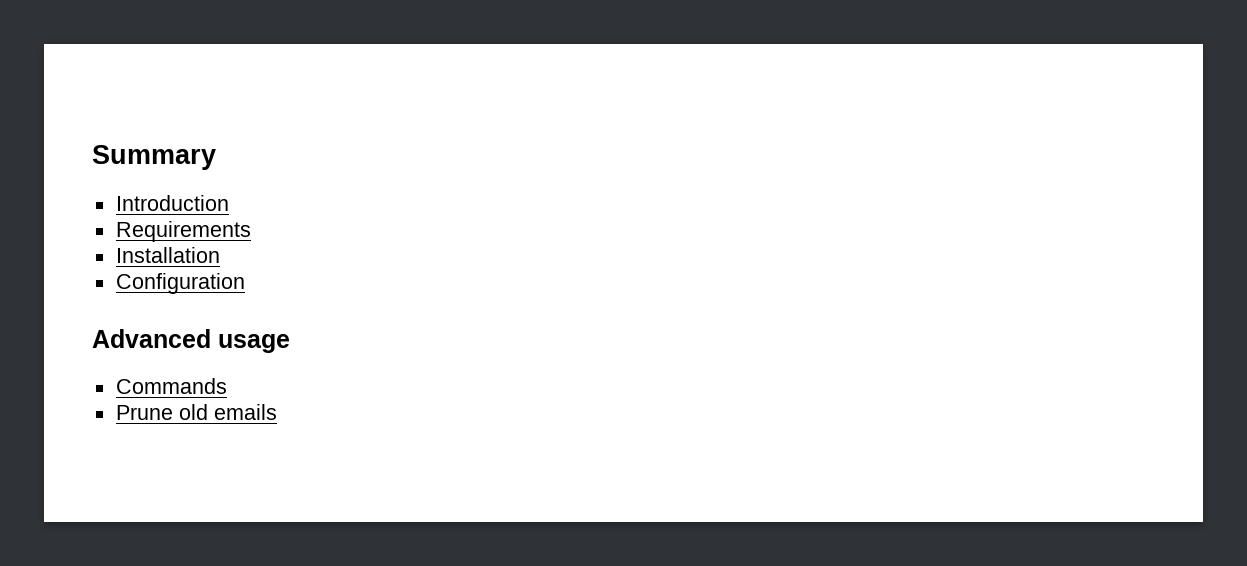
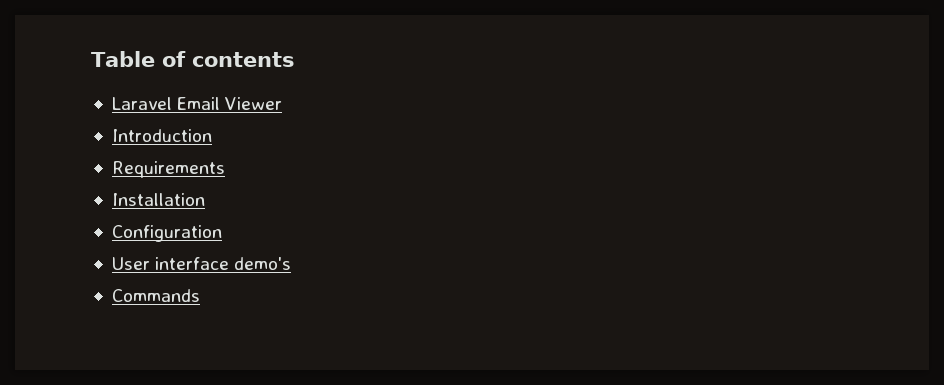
- Summary
+ Table of contents
+ Laravel Email Viewer
  Introduction
  Requirements
  Installation
  Configuration
- Advanced usage
+ User interface demo's
  Commands
- Prune old emails

